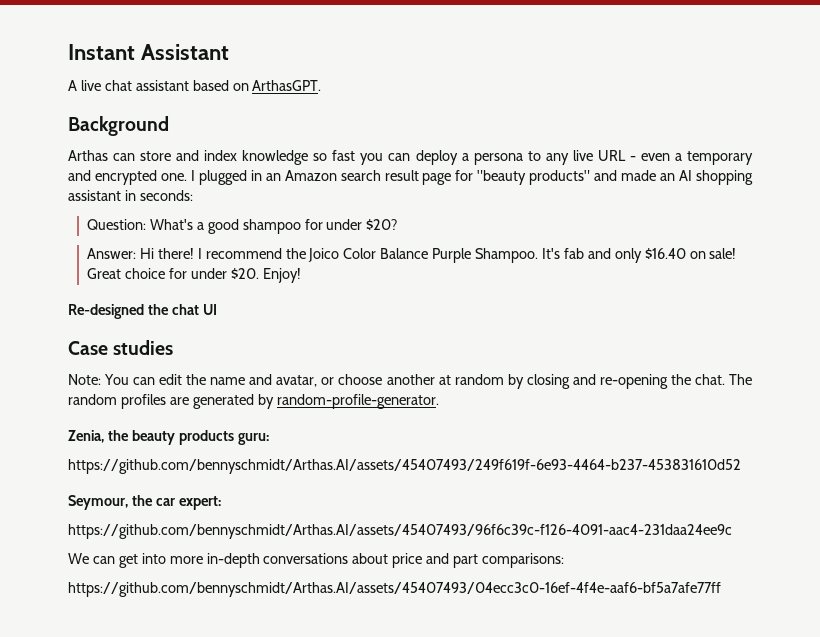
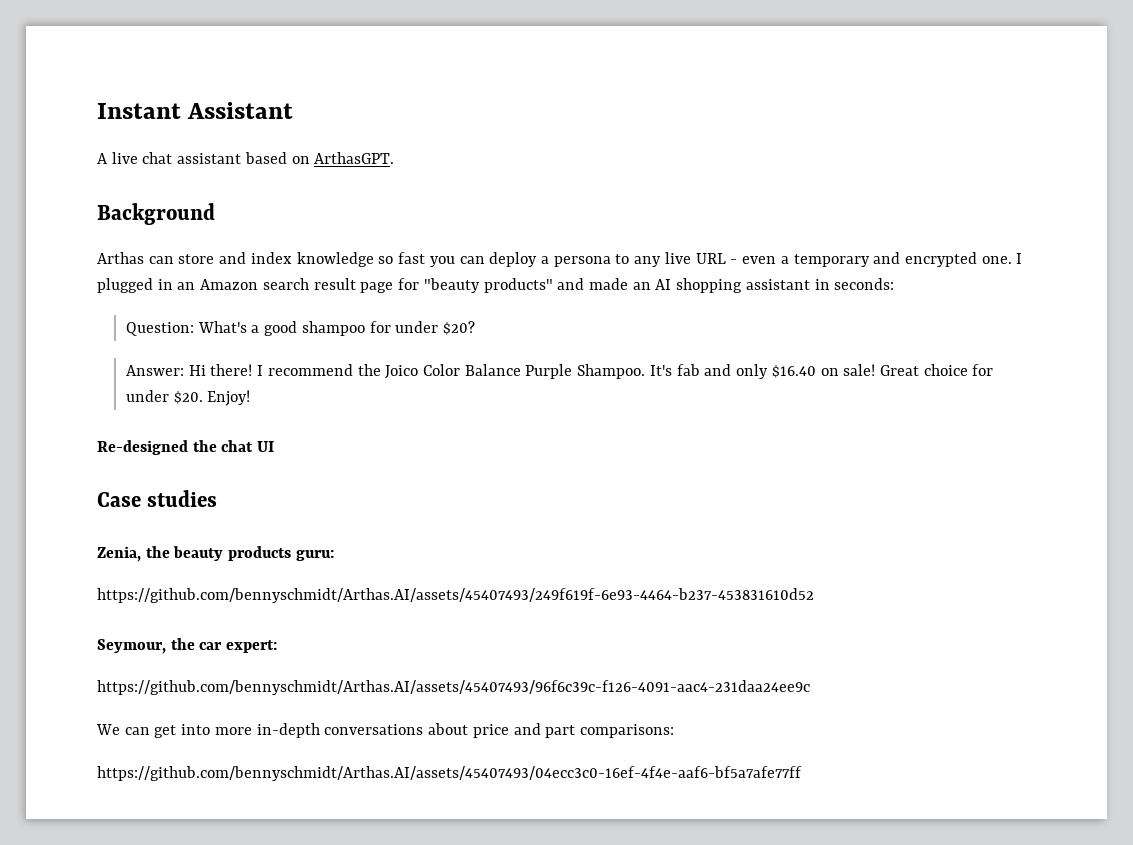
- Note: You can edit the name and avatar, or choose another at random by closing and re-opening the chat. The random profiles are generated by random-profile-generator.

